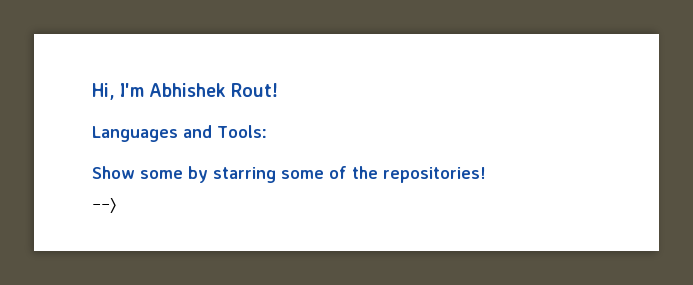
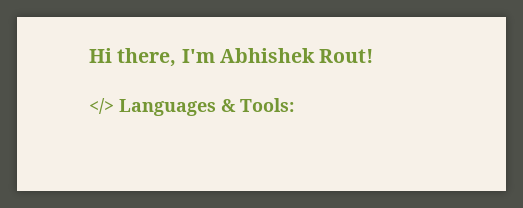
- Hi, I'm Abhishek Rout!
+ Hi there, I'm Abhishek Rout!
- Languages and Tools:
- Show some by starring some of the repositories!
- -->
+ </> Languages & Tools:

